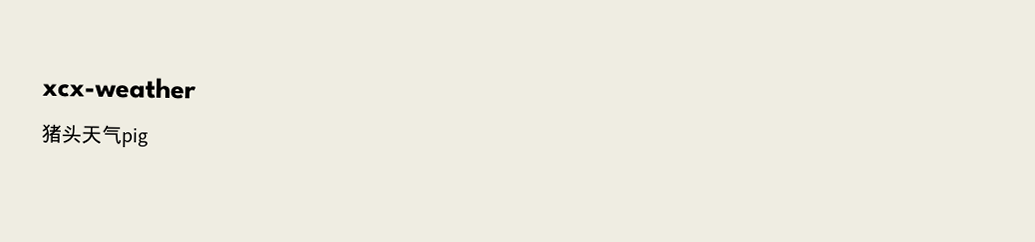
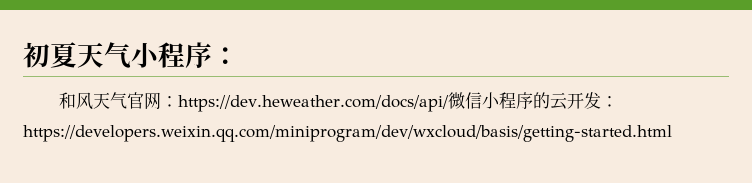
- xcx-weather
- 猪头天气pig
+ 初夏天气小程序：
+ 和风天气官网：https://dev.heweather.com/docs/api/微信小程序的云开发：https://developers.weixin.qq.com/miniprogram/dev/wxcloud/basis/getting-started.html

